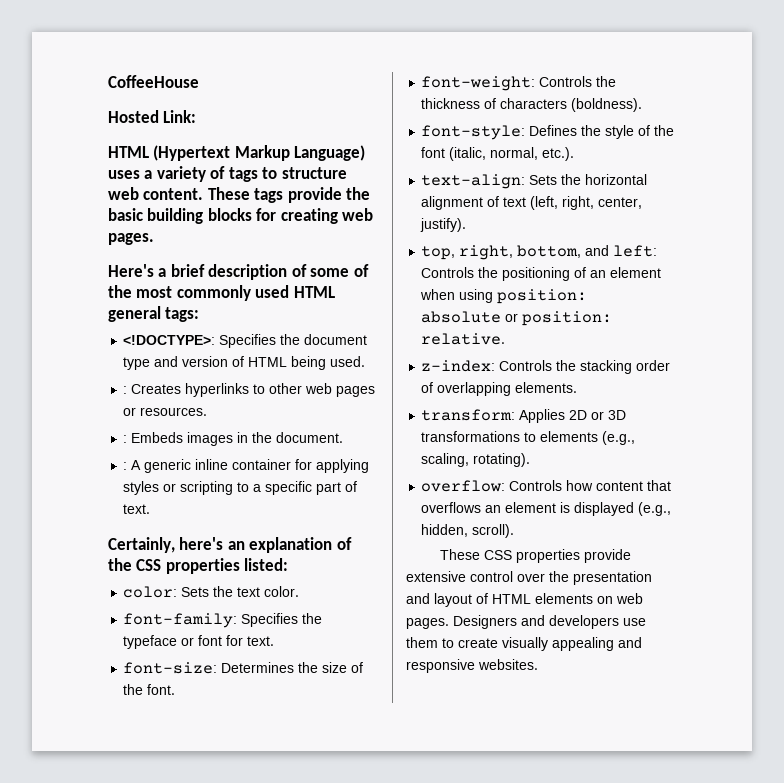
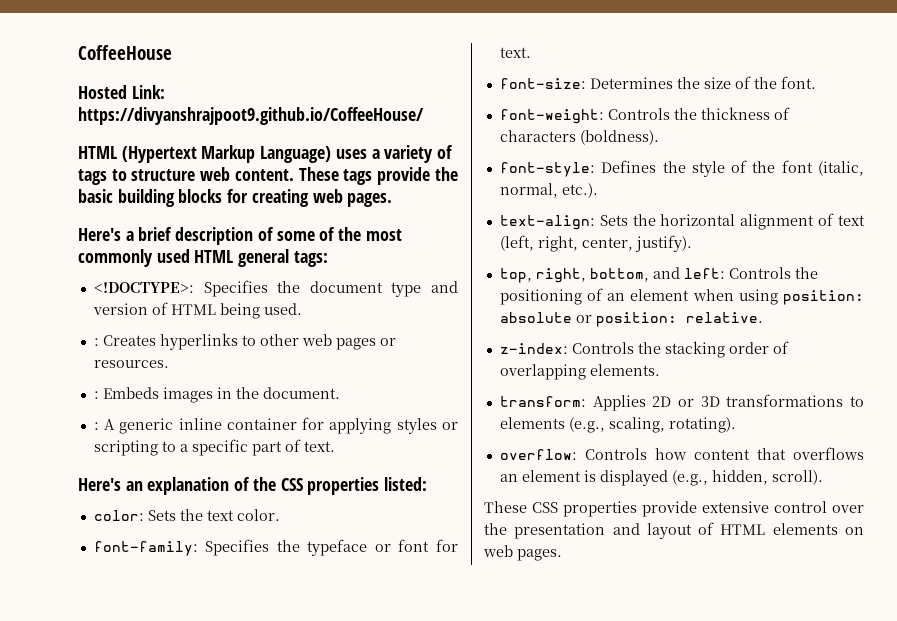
- Hosted Link:
+ Hosted Link: https://divyanshrajpoot9.github.io/CoffeeHouse/
- Certainly, here's an explanation of the CSS properties listed:
+ Here's an explanation of the CSS properties listed:
- Designers and developers use them to create visually appealing and responsive websites.

